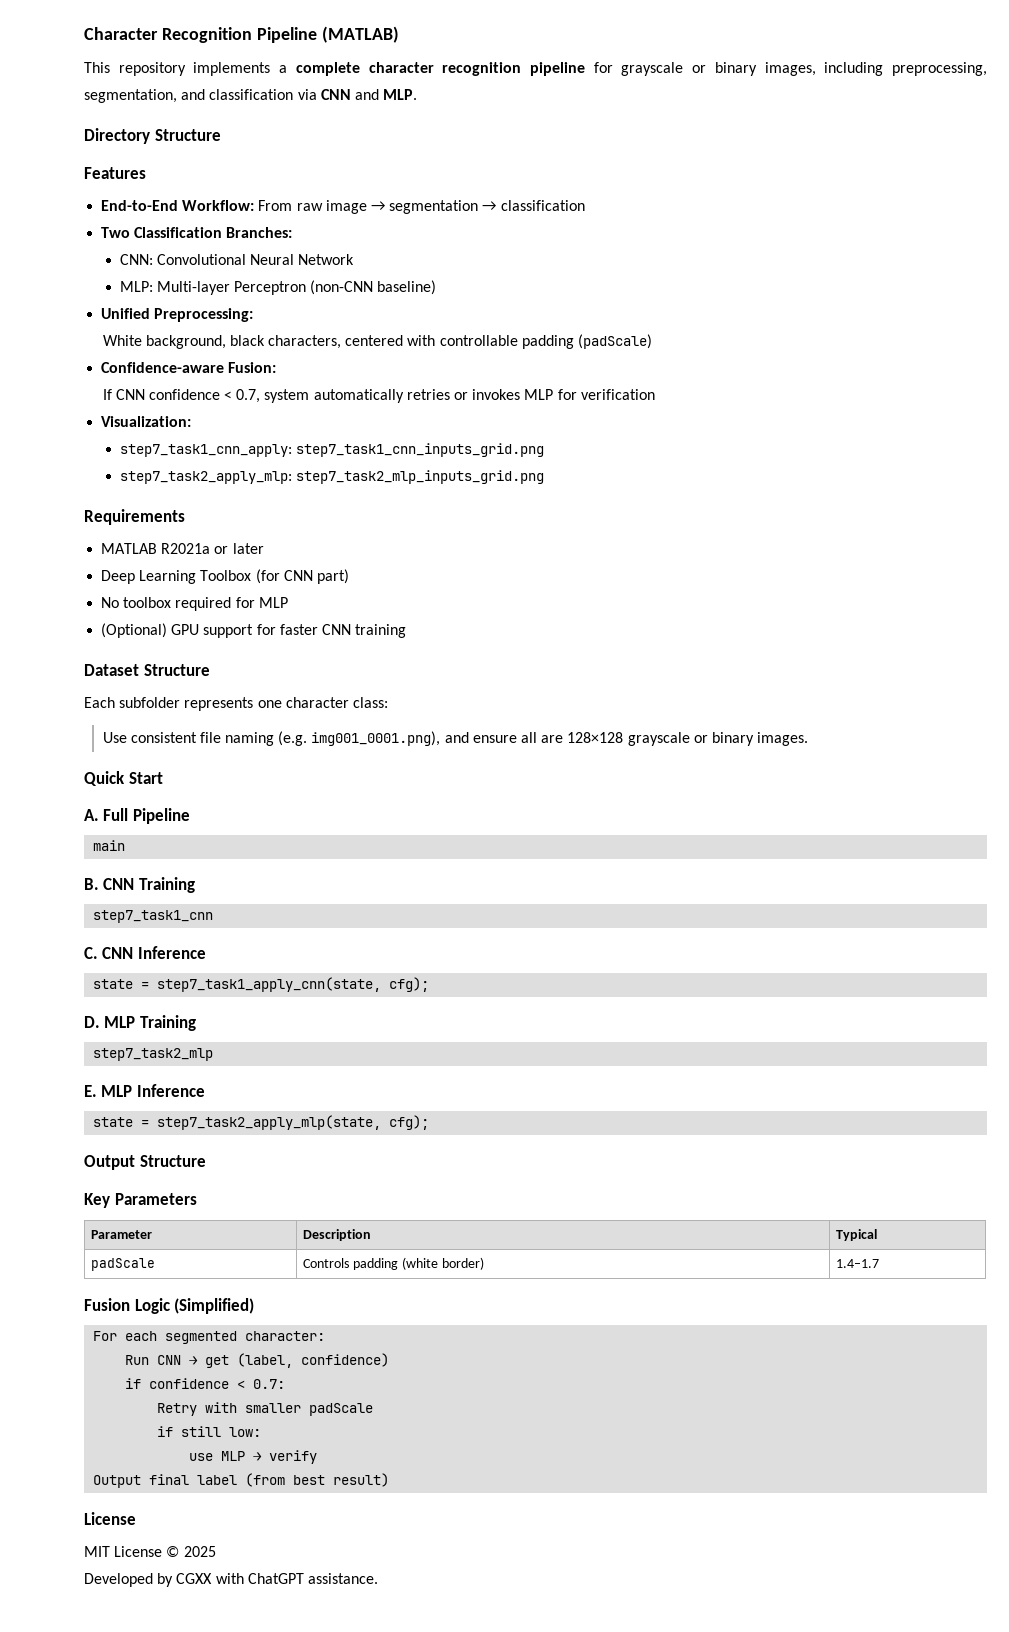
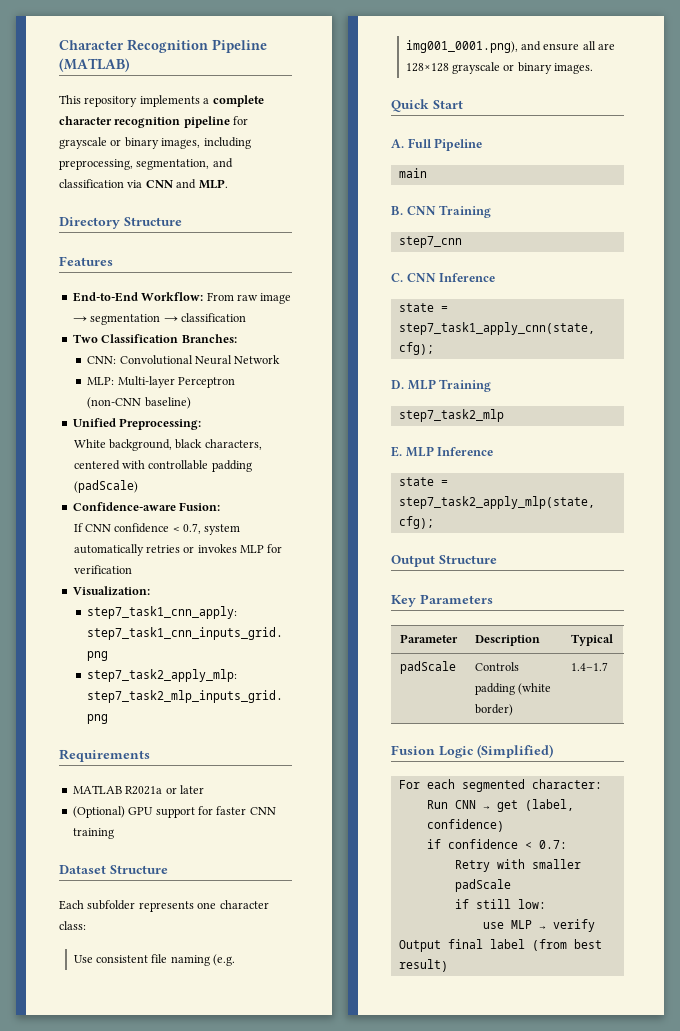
- Deep Learning Toolbox (for CNN part)
- No toolbox required for MLP
- step7_task1_cnn
+ step7_cnn
  Output final label (from best result)
- License
- MIT License © 2025
- Developed by CGXX with ChatGPT assistance.

